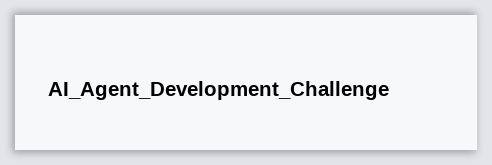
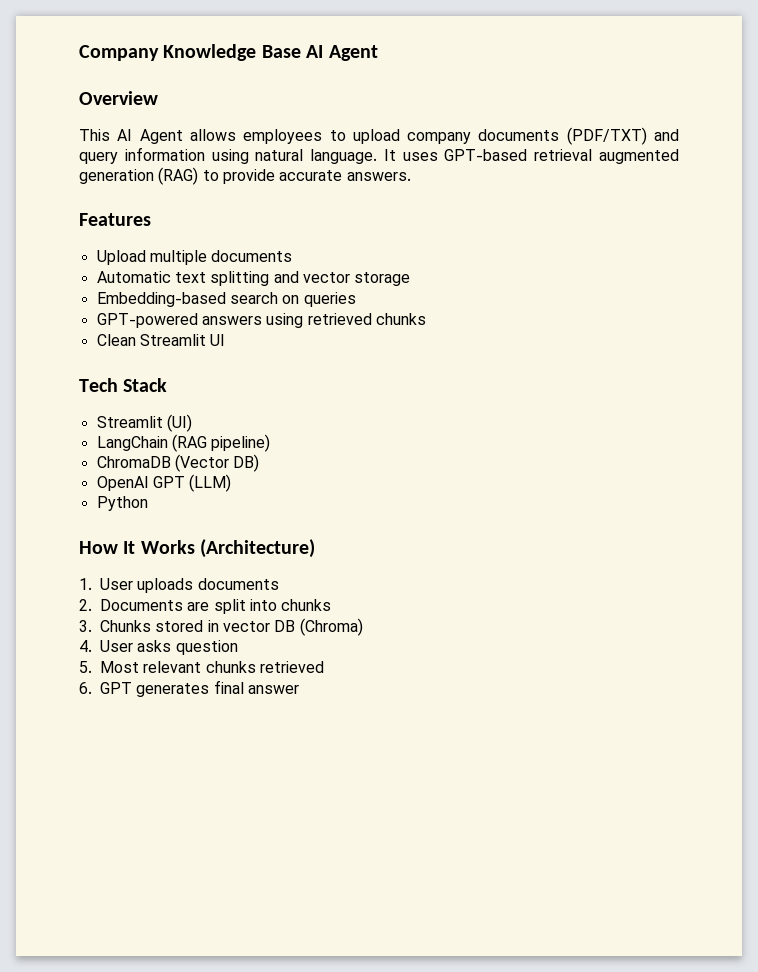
- AI_Agent_Development_Challenge
+ Company Knowledge Base AI Agent
+ Overview
+ This AI Agent allows employees to upload company documents (PDF/TXT) and query information using natural language. It uses GPT-based retrieval augmented generation (RAG) to provide accurate answers.
+ Features
+ Upload multiple documents
+ Automatic text splitting and vector storage
+ Embedding-based search on queries
+ GPT-powered answers using retrieved chunks
+ Clean Streamlit UI
+ Tech Stack
+ Streamlit (UI)
+ LangChain (RAG pipeline)
+ ChromaDB (Vector DB)
+ OpenAI GPT (LLM)
+ Python
+ How It Works (Architecture)
+ 1. User uploads documents
+ 2. Documents are split into chunks
+ 3. Chunks stored in vector DB (Chroma)
+ 4. User asks question
+ 5. Most relevant chunks retrieved
+ 6. GPT generates final answer

